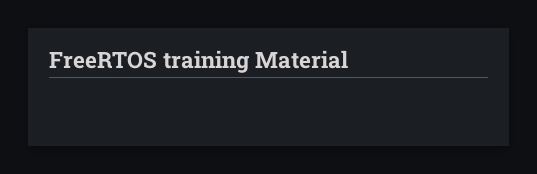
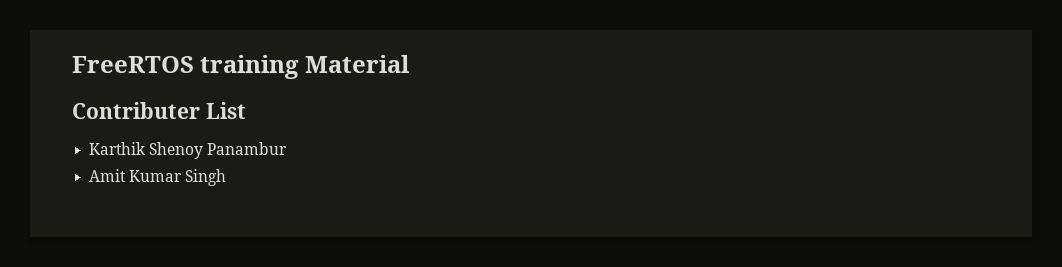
+ Contributer List
+ Karthik Shenoy Panambur
+ Amit Kumar Singh

